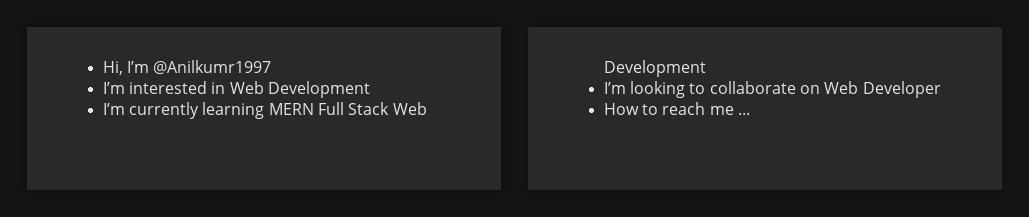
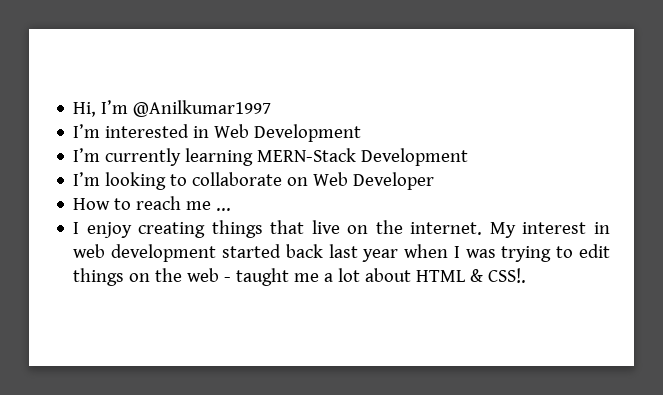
- Hi, I’m @Anilkumr1997
+ Hi, I’m @Anilkumar1997
- I’m currently learning MERN Full Stack Web Development
+ I’m currently learning MERN-Stack Development
+ I enjoy creating things that live on the internet. My interest in web development started back last year when I was trying to edit things on the web - taught me a lot about HTML & CSS!.

